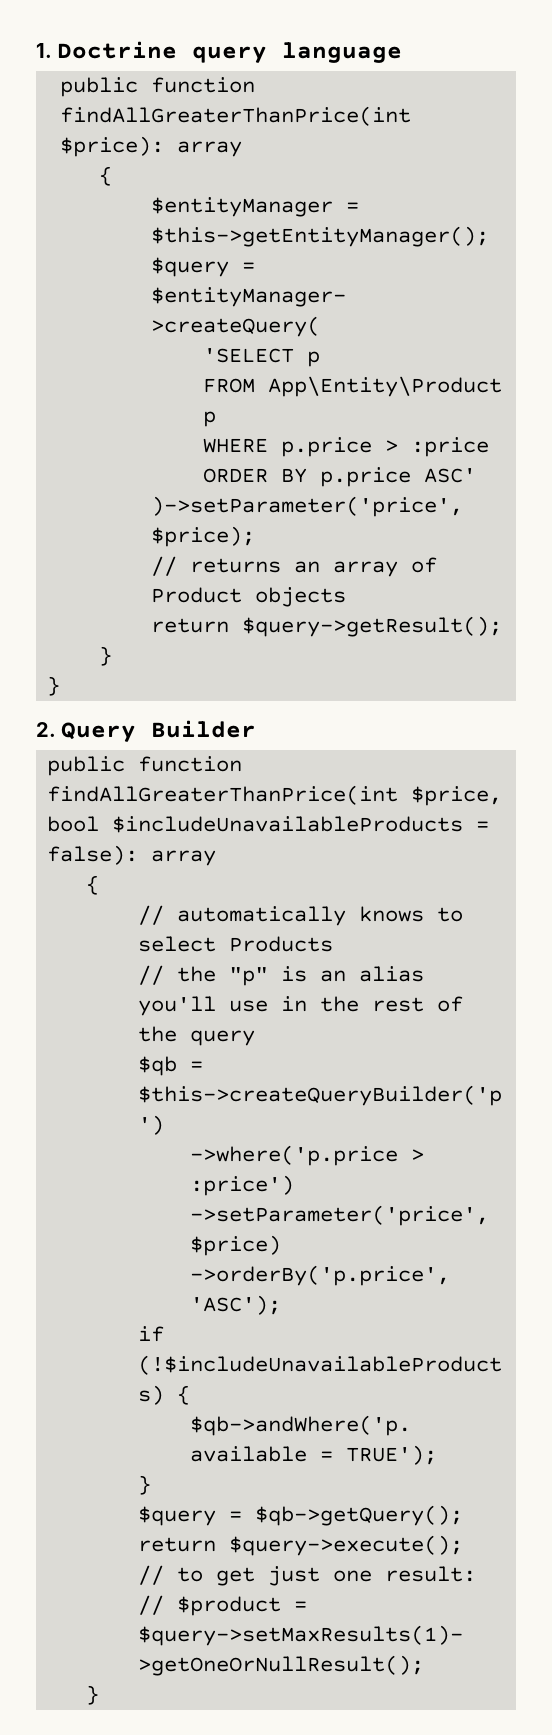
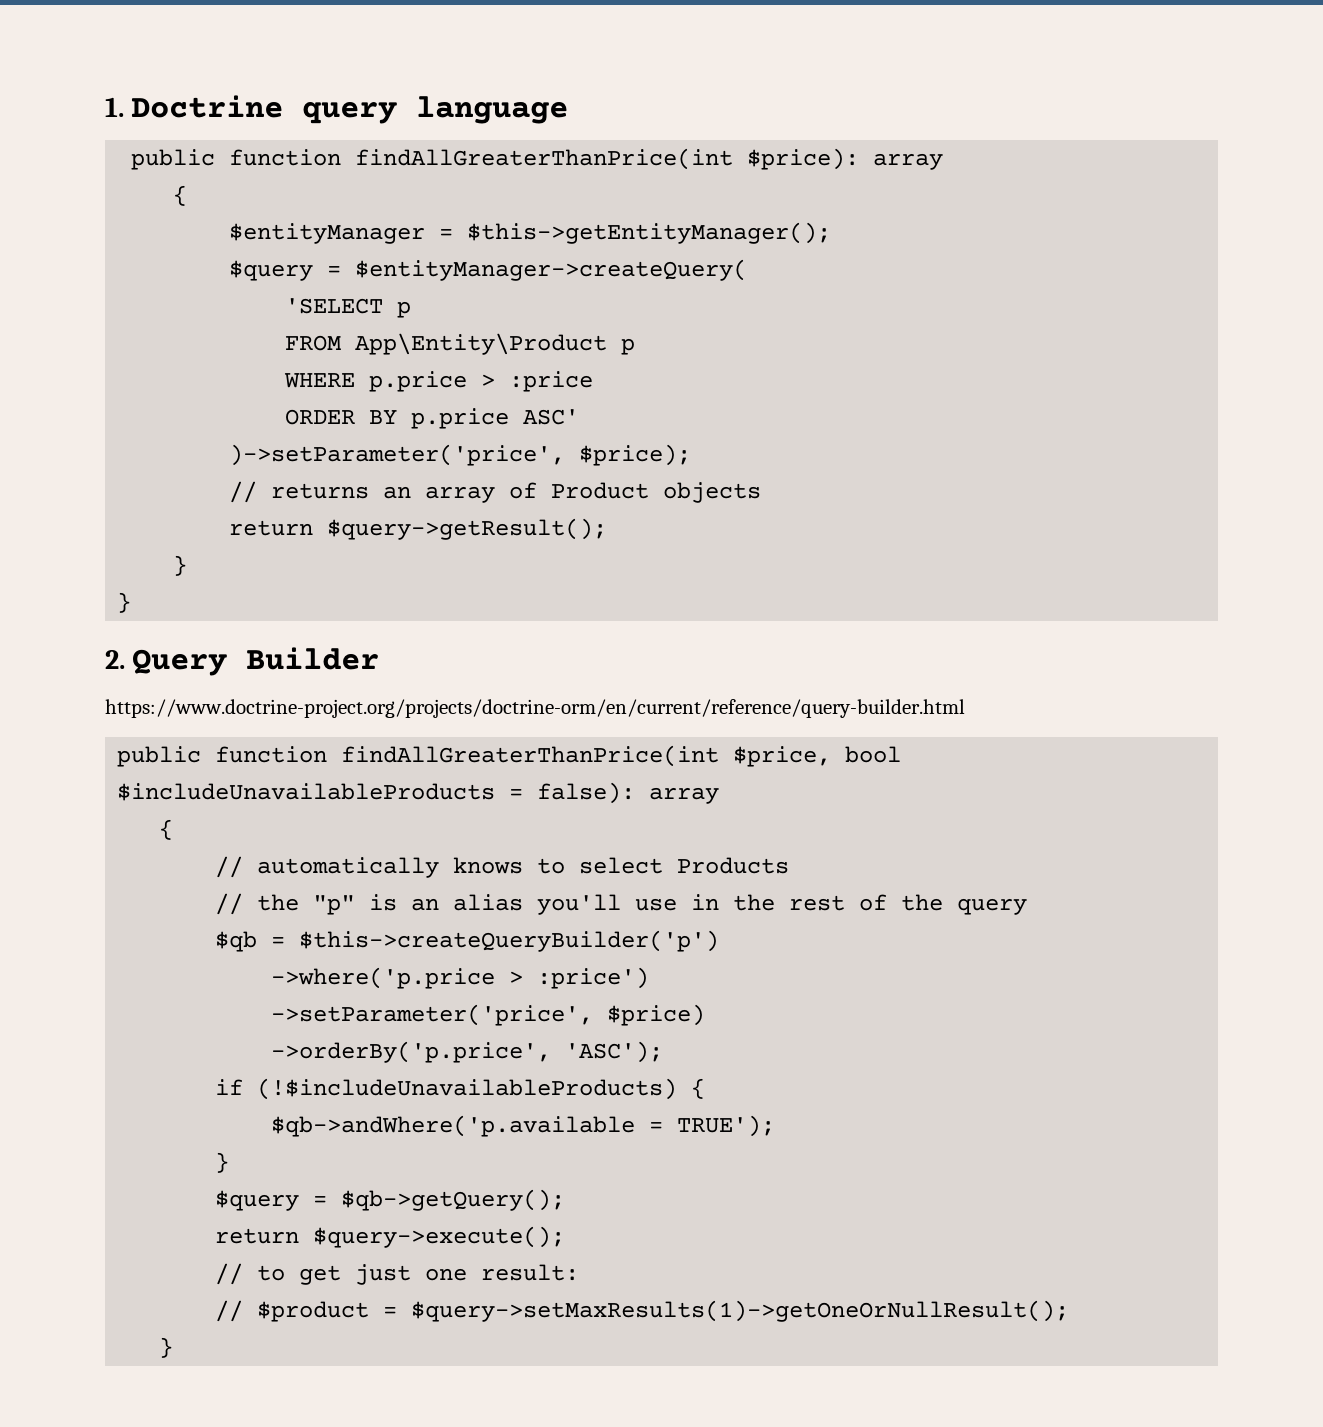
+ https://www.doctrine-project.org/projects/doctrine-orm/en/current/reference/query-builder.html

